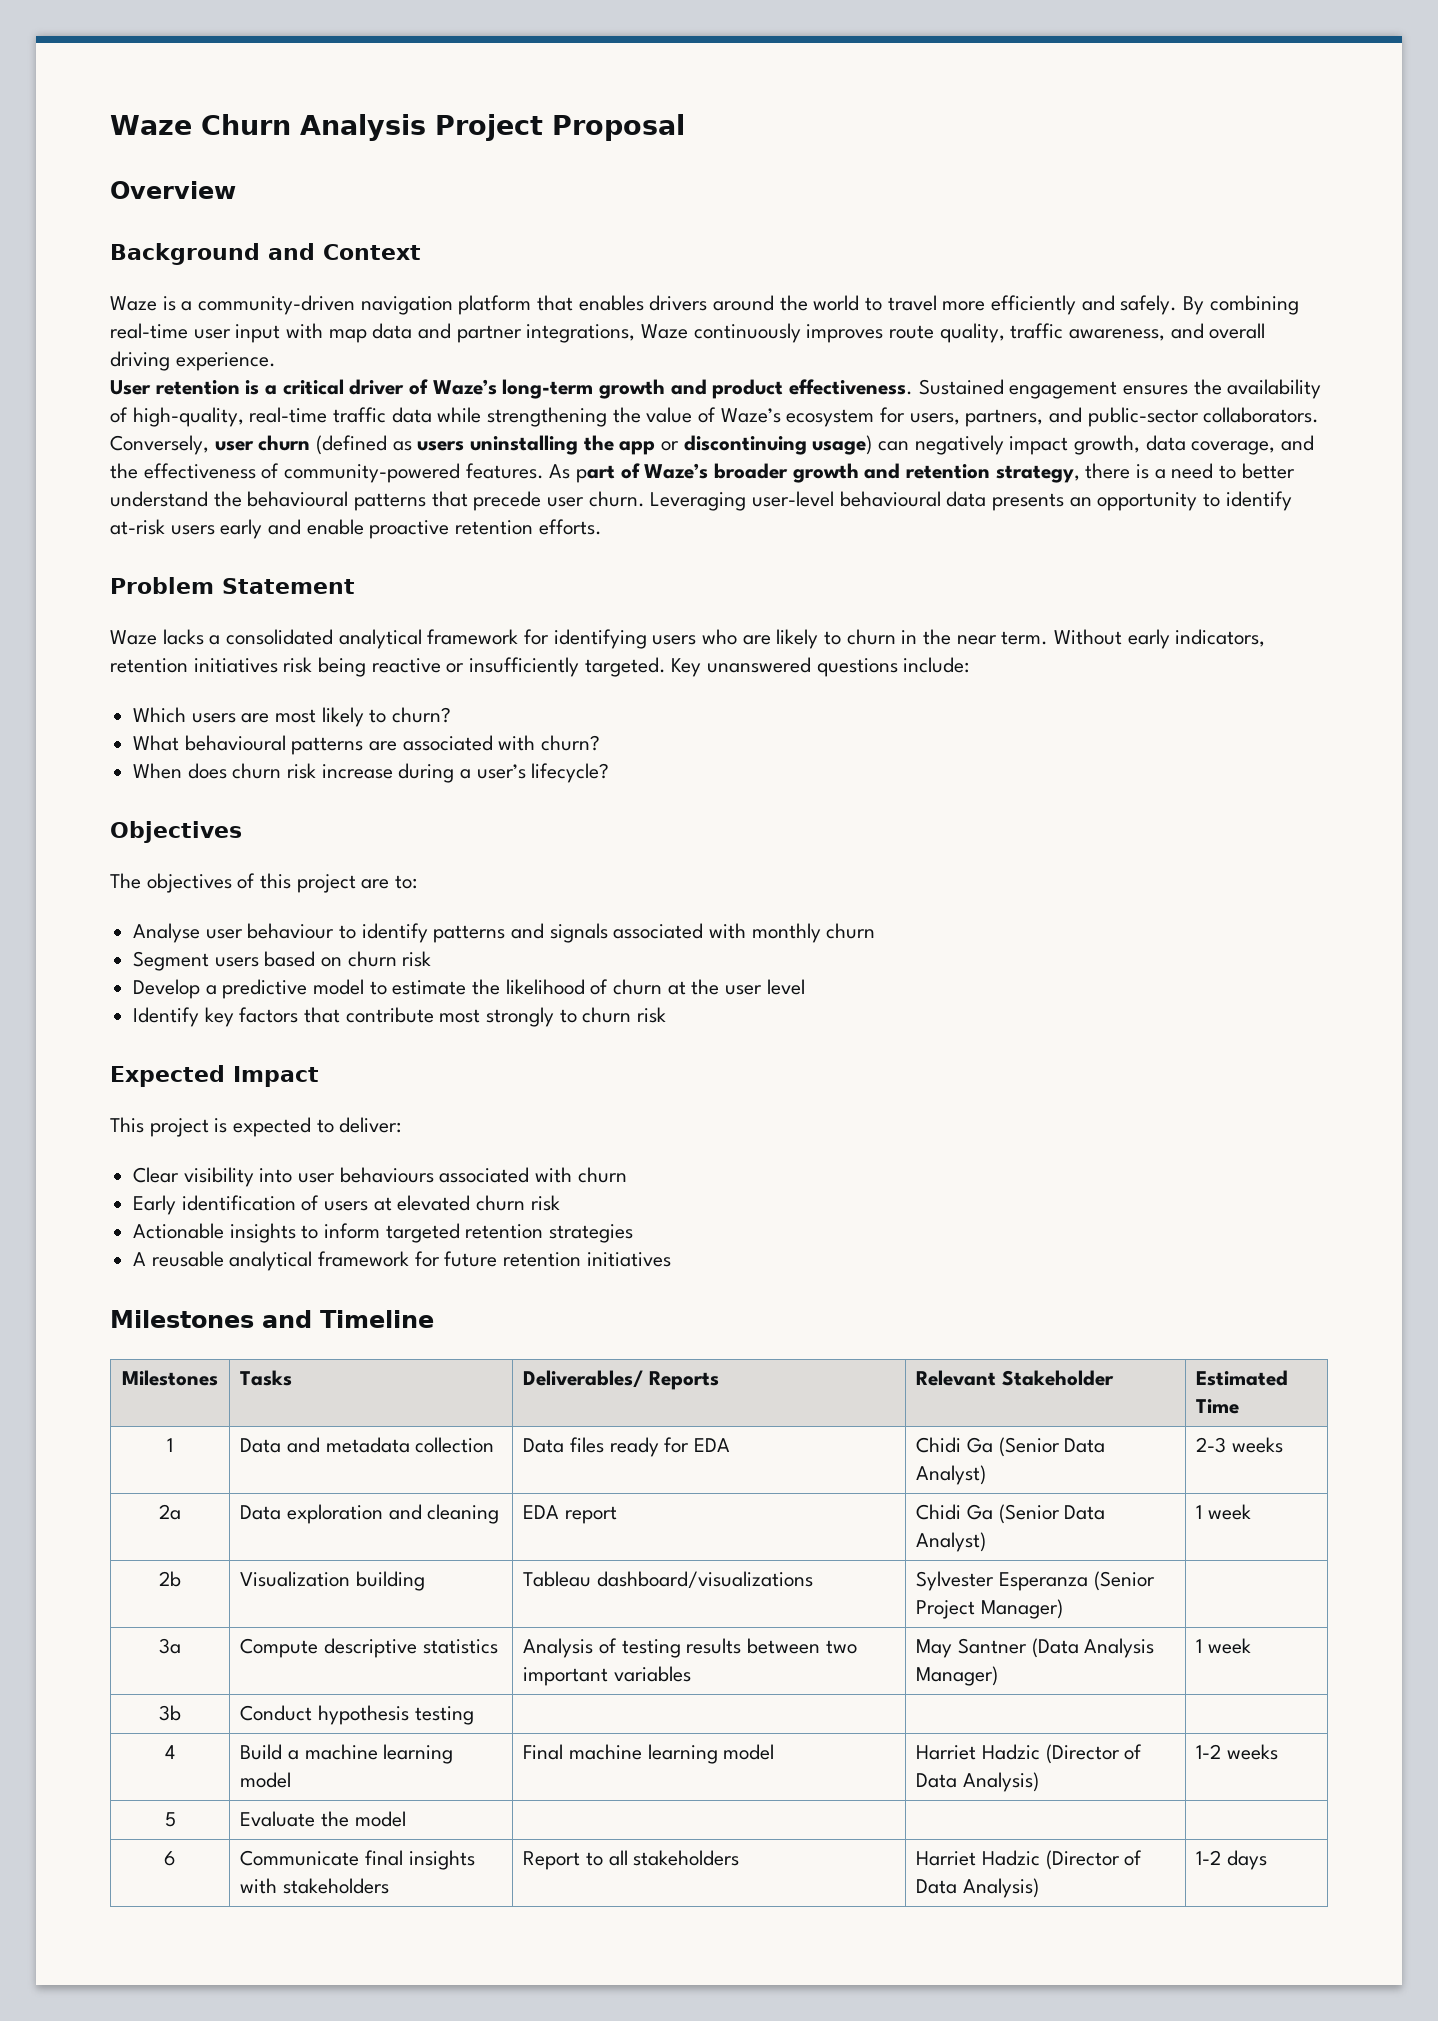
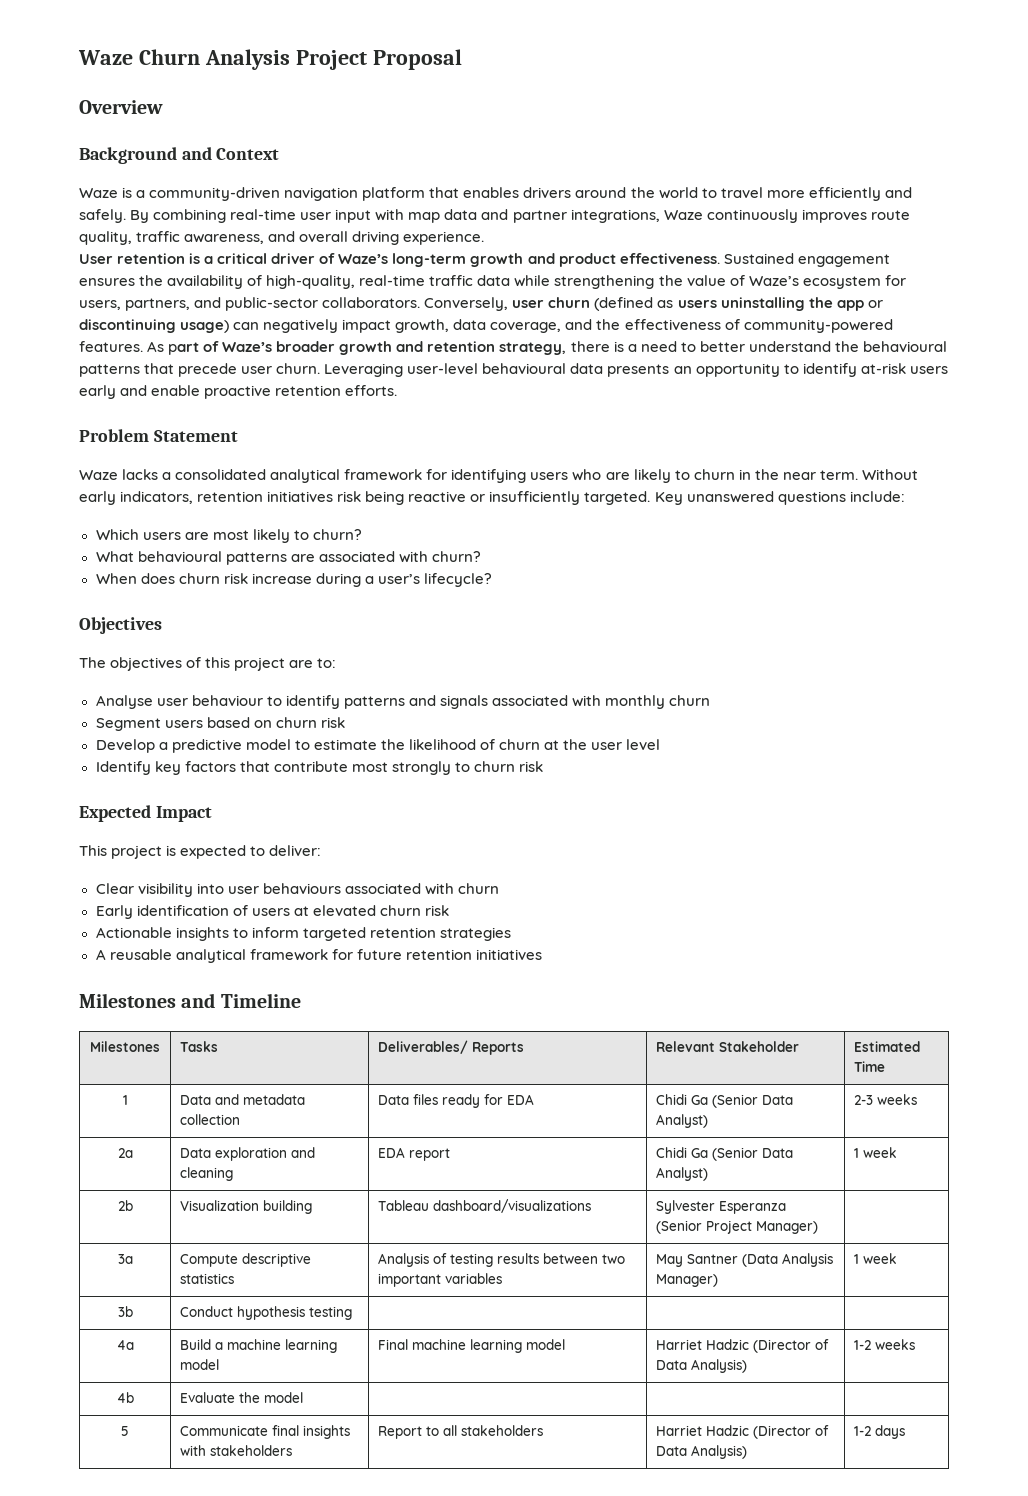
- 4 | Build a machine learning model | Final machine learning model | Harriet Hadzic (Director of Data Analysis) | 1-2 weeks
+ 4a | Build a machine learning model | Final machine learning model | Harriet Hadzic (Director of Data Analysis) | 1-2 weeks
- 5 | Evaluate the model | | |
+ 4b | Evaluate the model | | |
- 6 | Communicate final insights with stakeholders | Report to all stakeholders | Harriet Hadzic (Director of Data Analysis) | 1-2 days
+ 5 | Communicate final insights with stakeholders | Report to all stakeholders | Harriet Hadzic (Director of Data Analysis) | 1-2 days

